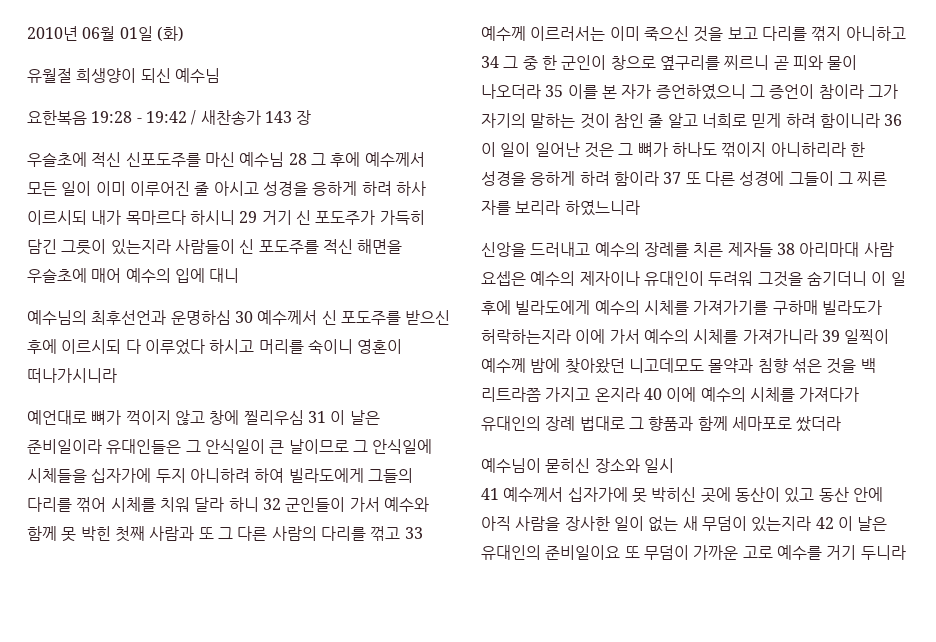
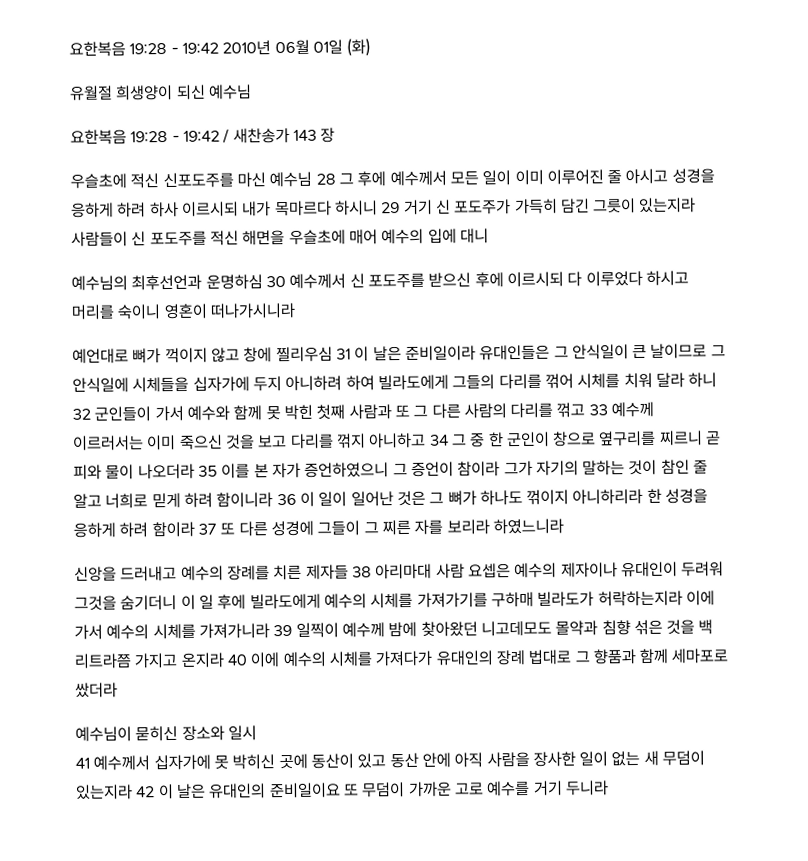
- 2010년 06월 01일 (화)
+ 요한복음 19:28 - 19:42 2010년 06월 01일 (화)

